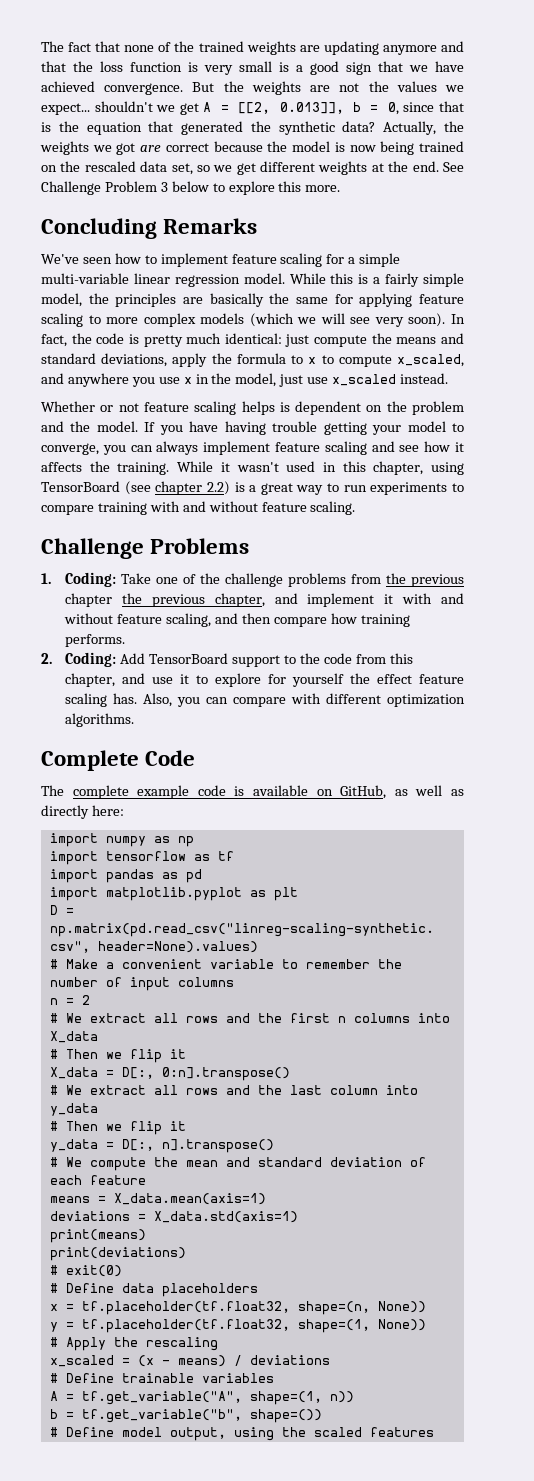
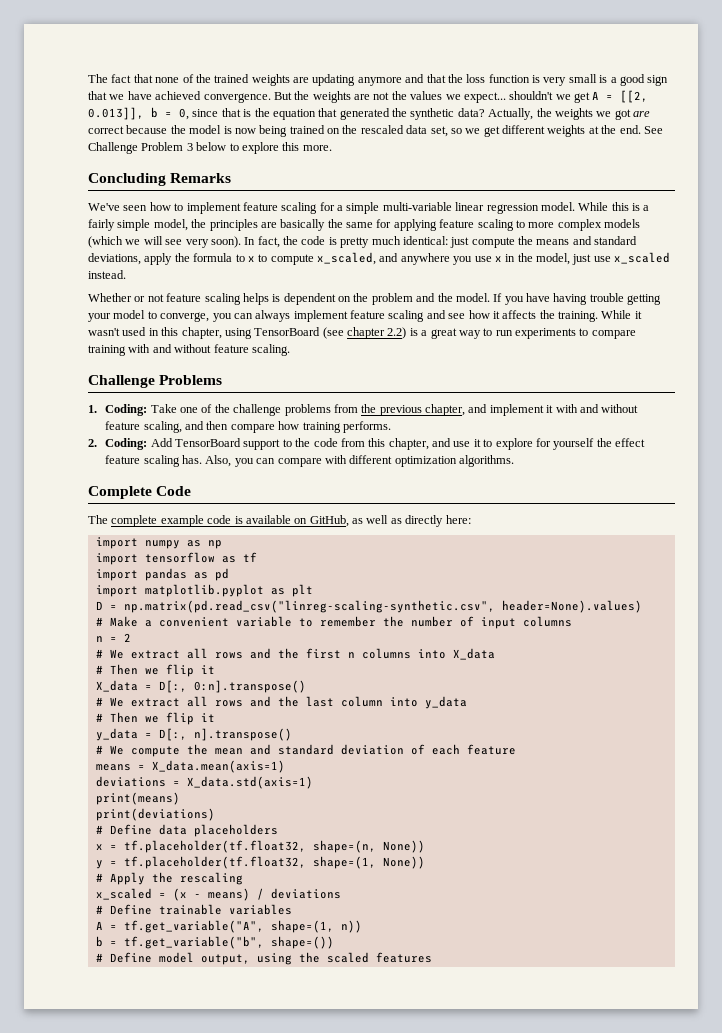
- 1. Coding: Take one of the challenge problems from the previous chapter the previous chapter, and implement it with and without feature scaling, and then compare how training performs.
+ 1. Coding: Take one of the challenge problems from the previous chapter, and implement it with and without feature scaling, and then compare how training performs.
- # exit(0)

